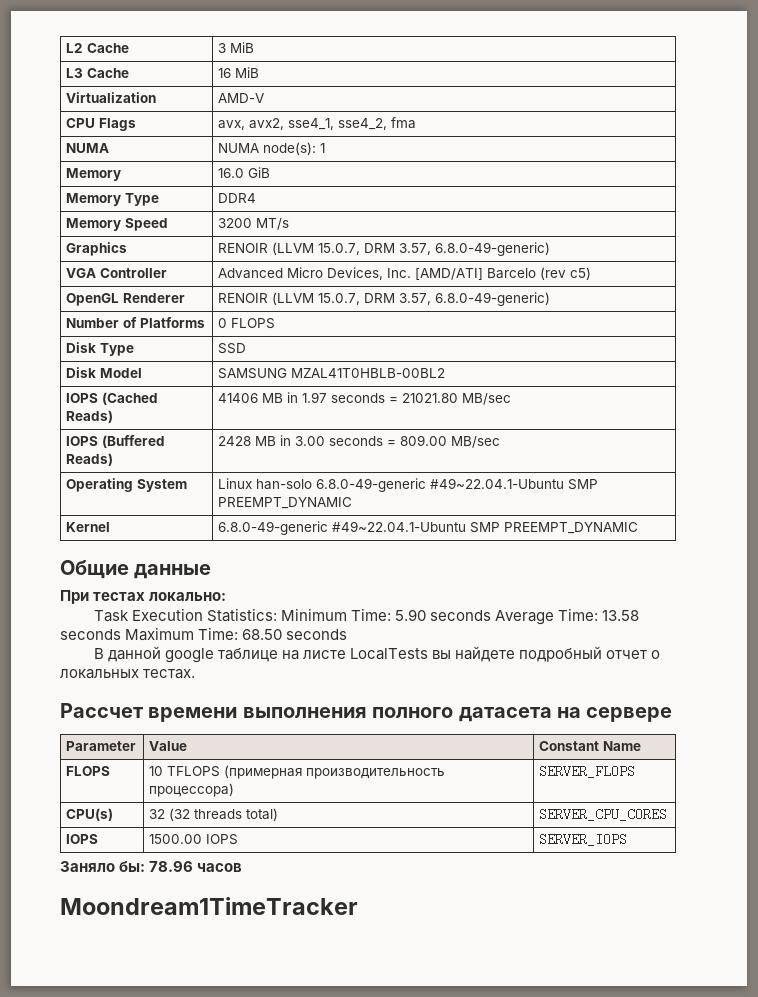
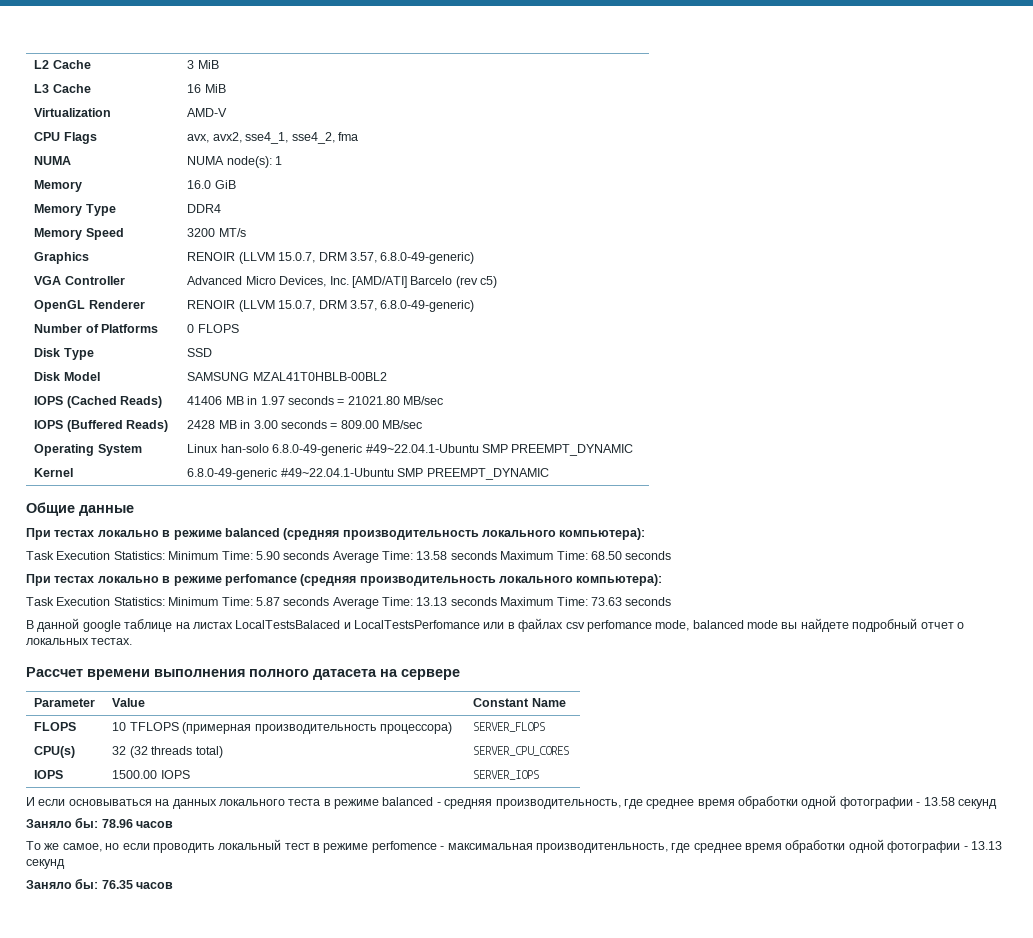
- При тестах локально:
+ При тестах локально в режиме balanced (средняя производительность локального компьютера):
+ При тестах локально в режиме perfomance (средняя производительность локального компьютера):
+ Task Execution Statistics: Minimum Time: 5.87 seconds Average Time: 13.13 seconds Maximum Time: 73.63 seconds
- В данной google таблице на листе LocalTests вы найдете подробный отчет о локальных тестах.
+ В данной google таблице на листах LocalTestsBalaced и LocalTestsPerfomance или в файлах csv perfomance mode, balanced mode вы найдете подробный отчет о локальных тестах.
+ И если основываться на данных локального теста в режиме balanced - средняя производительность, где среднее время обработки одной фотографии - 13.58 секунд
  Заняло бы: 78.96 часов
- Moondream1TimeTracker
+ То же самое, но если проводить локальный тест в режиме perfomence - максимальная производитенльность, где среднее время обработки одной фотографии - 13.13 секунд
+ Заняло бы: 76.35 часов

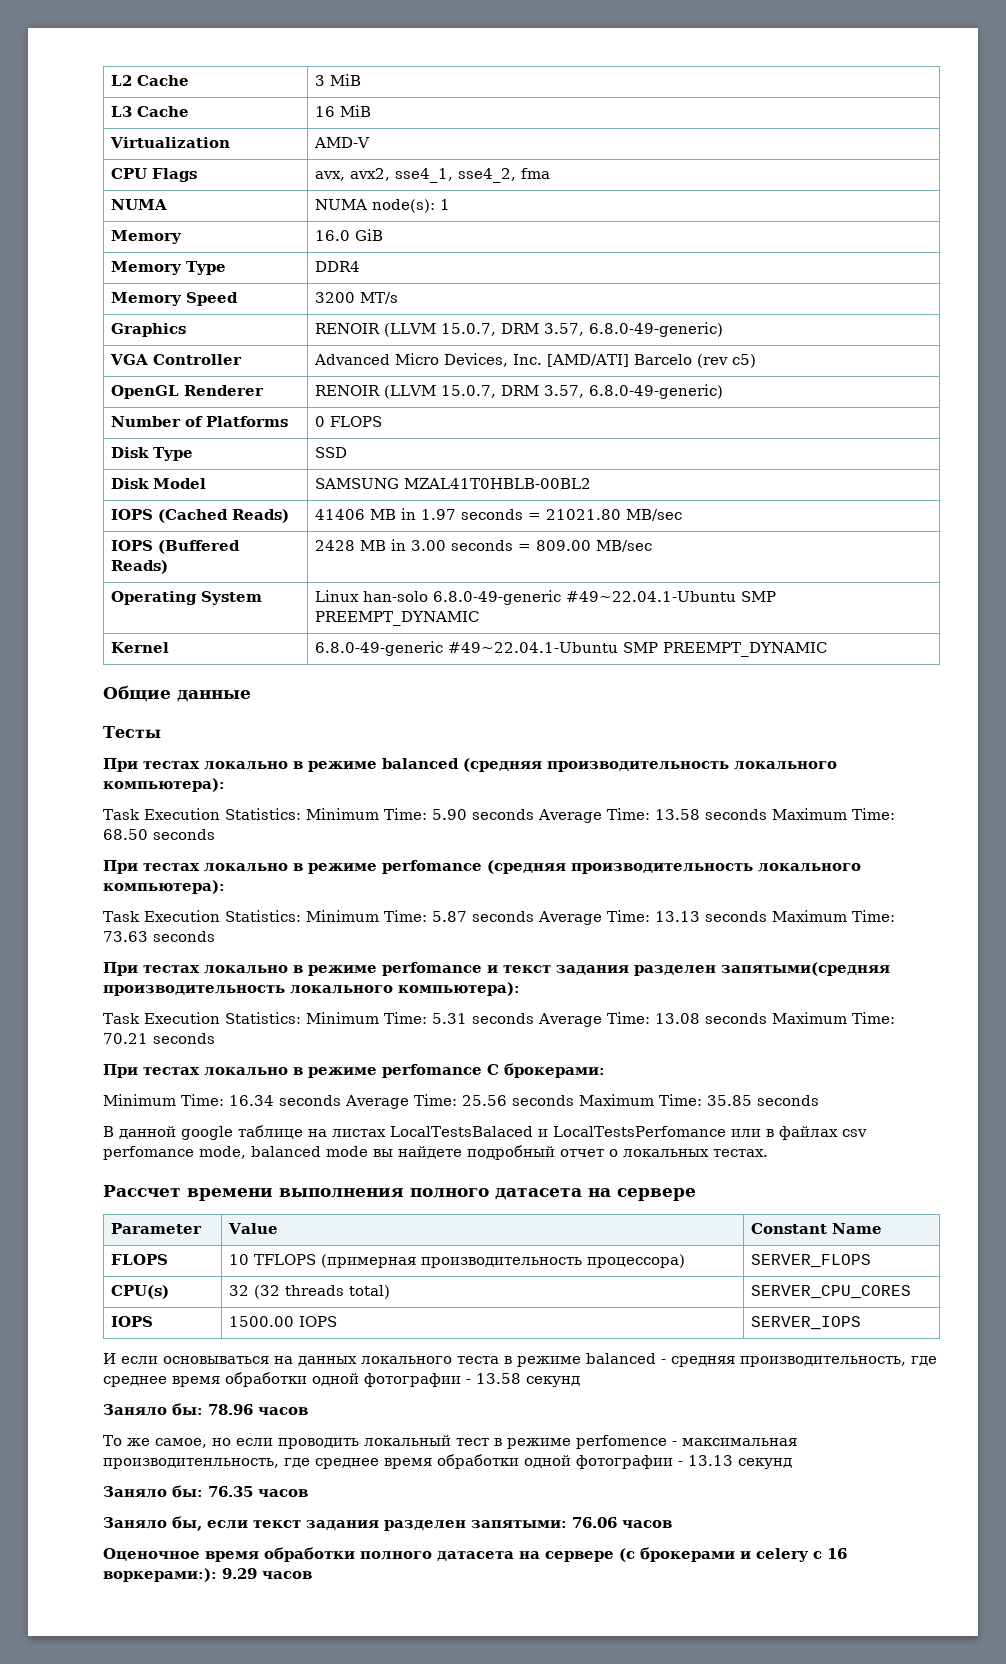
+ Тесты
+ При тестах локально в режиме perfomance и текст задания разделен запятыми(средняя производительность локального компьютера):
+ Task Execution Statistics: Minimum Time: 5.31 seconds Average Time: 13.08 seconds Maximum Time: 70.21 seconds
+ При тестах локально в режиме perfomance С брокерами:
+ Minimum Time: 16.34 seconds Average Time: 25.56 seconds Maximum Time: 35.85 seconds
+ Заняло бы, если текст задания разделен запятыми: 76.06 часов
+ Оценочное время обработки полного датасета на сервере (с брокерами и celery с 16 воркерами:): 9.29 часов

